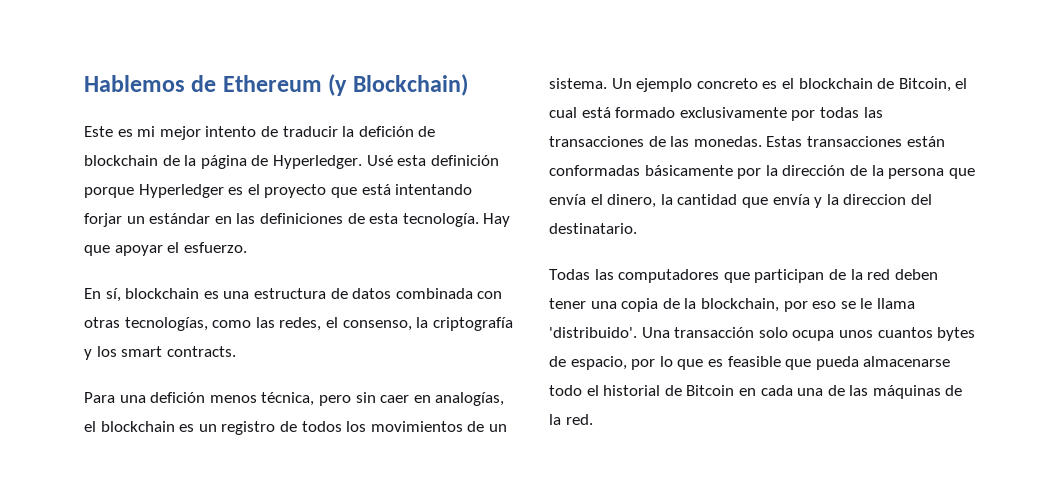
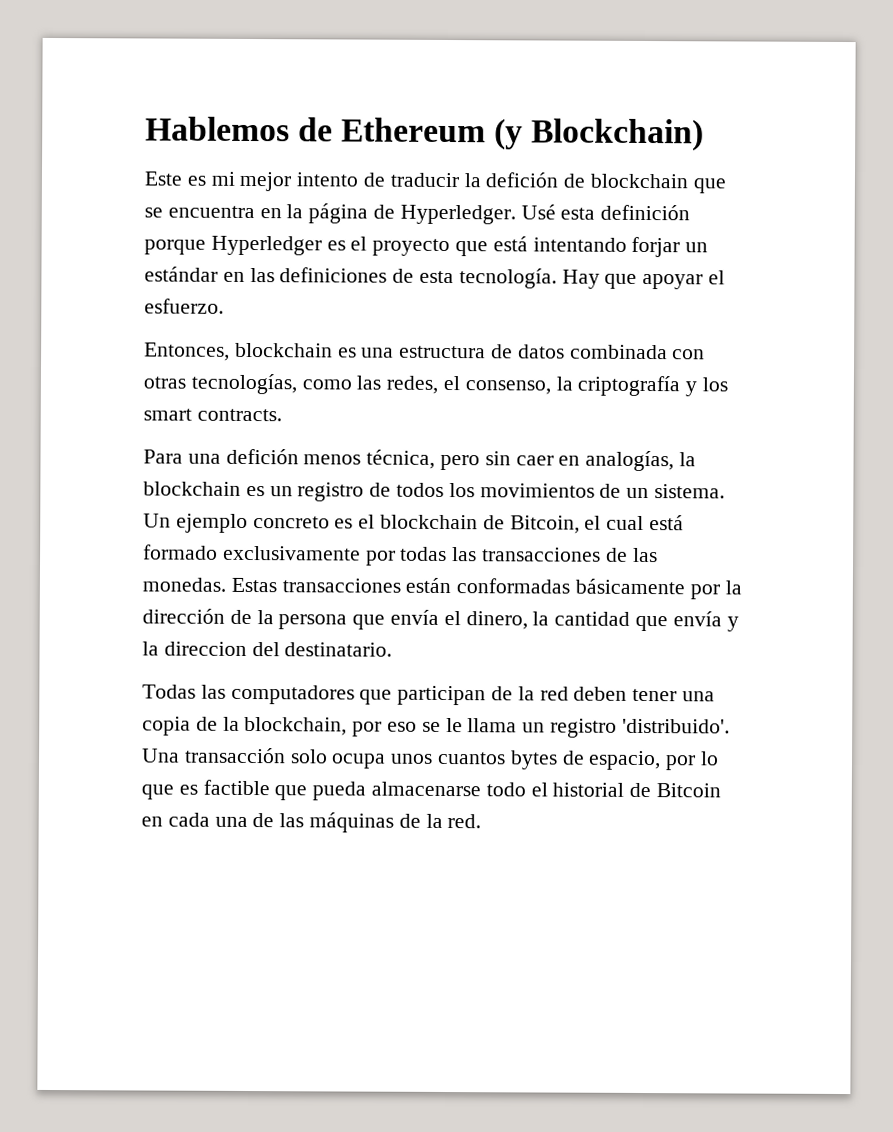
- Este es mi mejor intento de traducir la defición de blockchain de la página de Hyperledger.
+ Este es mi mejor intento de traducir la defición de blockchain que se encuentra en la página de Hyperledger.
- En sí, blockchain es una estructura de datos combinada con otras tecnologías, como las redes, el consenso, la criptografía y los smart contracts.
+ Entonces, blockchain es una estructura de datos combinada con otras tecnologías, como las redes, el consenso, la criptografía y los smart contracts.
- Para una defición menos técnica, pero sin caer en analogías, el blockchain es un registro de todos los movimientos de un sistema.
+ Para una defición menos técnica, pero sin caer en analogías, la blockchain es un registro de todos los movimientos de un sistema.
- Todas las computadores que participan de la red deben tener una copia de la blockchain, por eso se le llama 'distribuido'.
+ Todas las computadores que participan de la red deben tener una copia de la blockchain, por eso se le llama un registro 'distribuido'.
- Una transacción solo ocupa unos cuantos bytes de espacio, por lo que es feasible que pueda almacenarse todo el historial de Bitcoin en cada una de las máquinas de la red.
+ Una transacción solo ocupa unos cuantos bytes de espacio, por lo que es factible que pueda almacenarse todo el historial de Bitcoin en cada una de las máquinas de la red.

